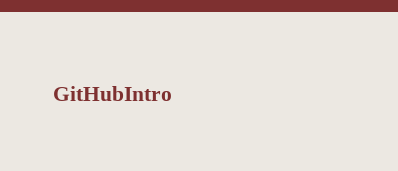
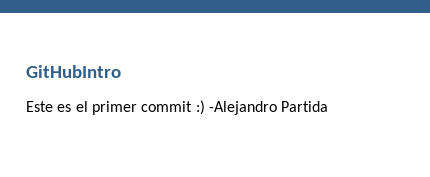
+ Este es el primer commit :) -Alejandro Partida

